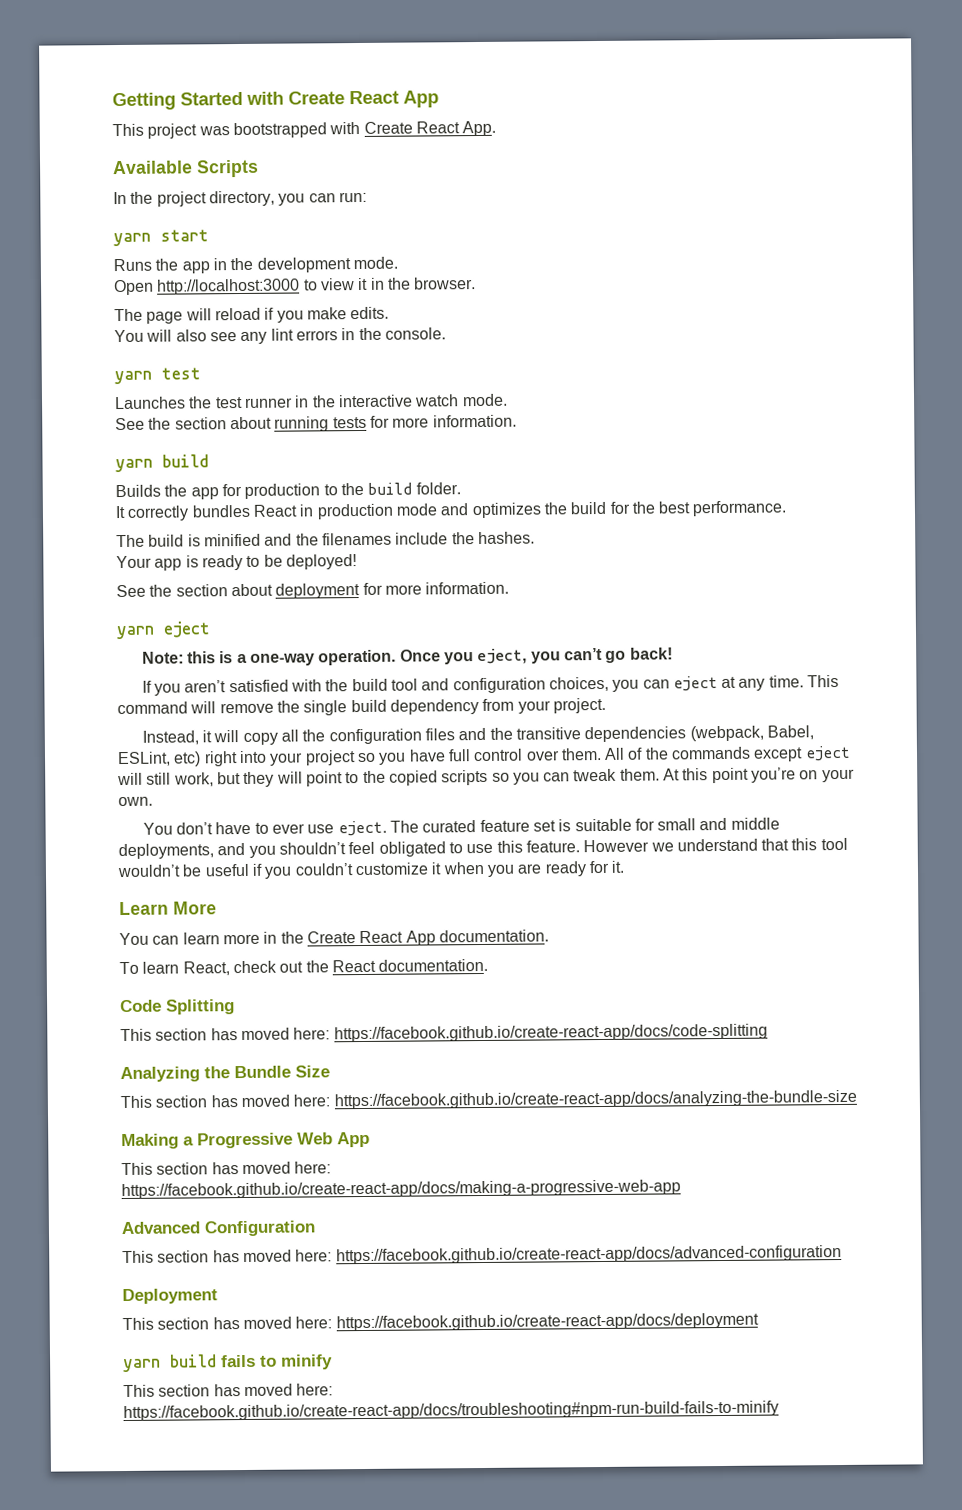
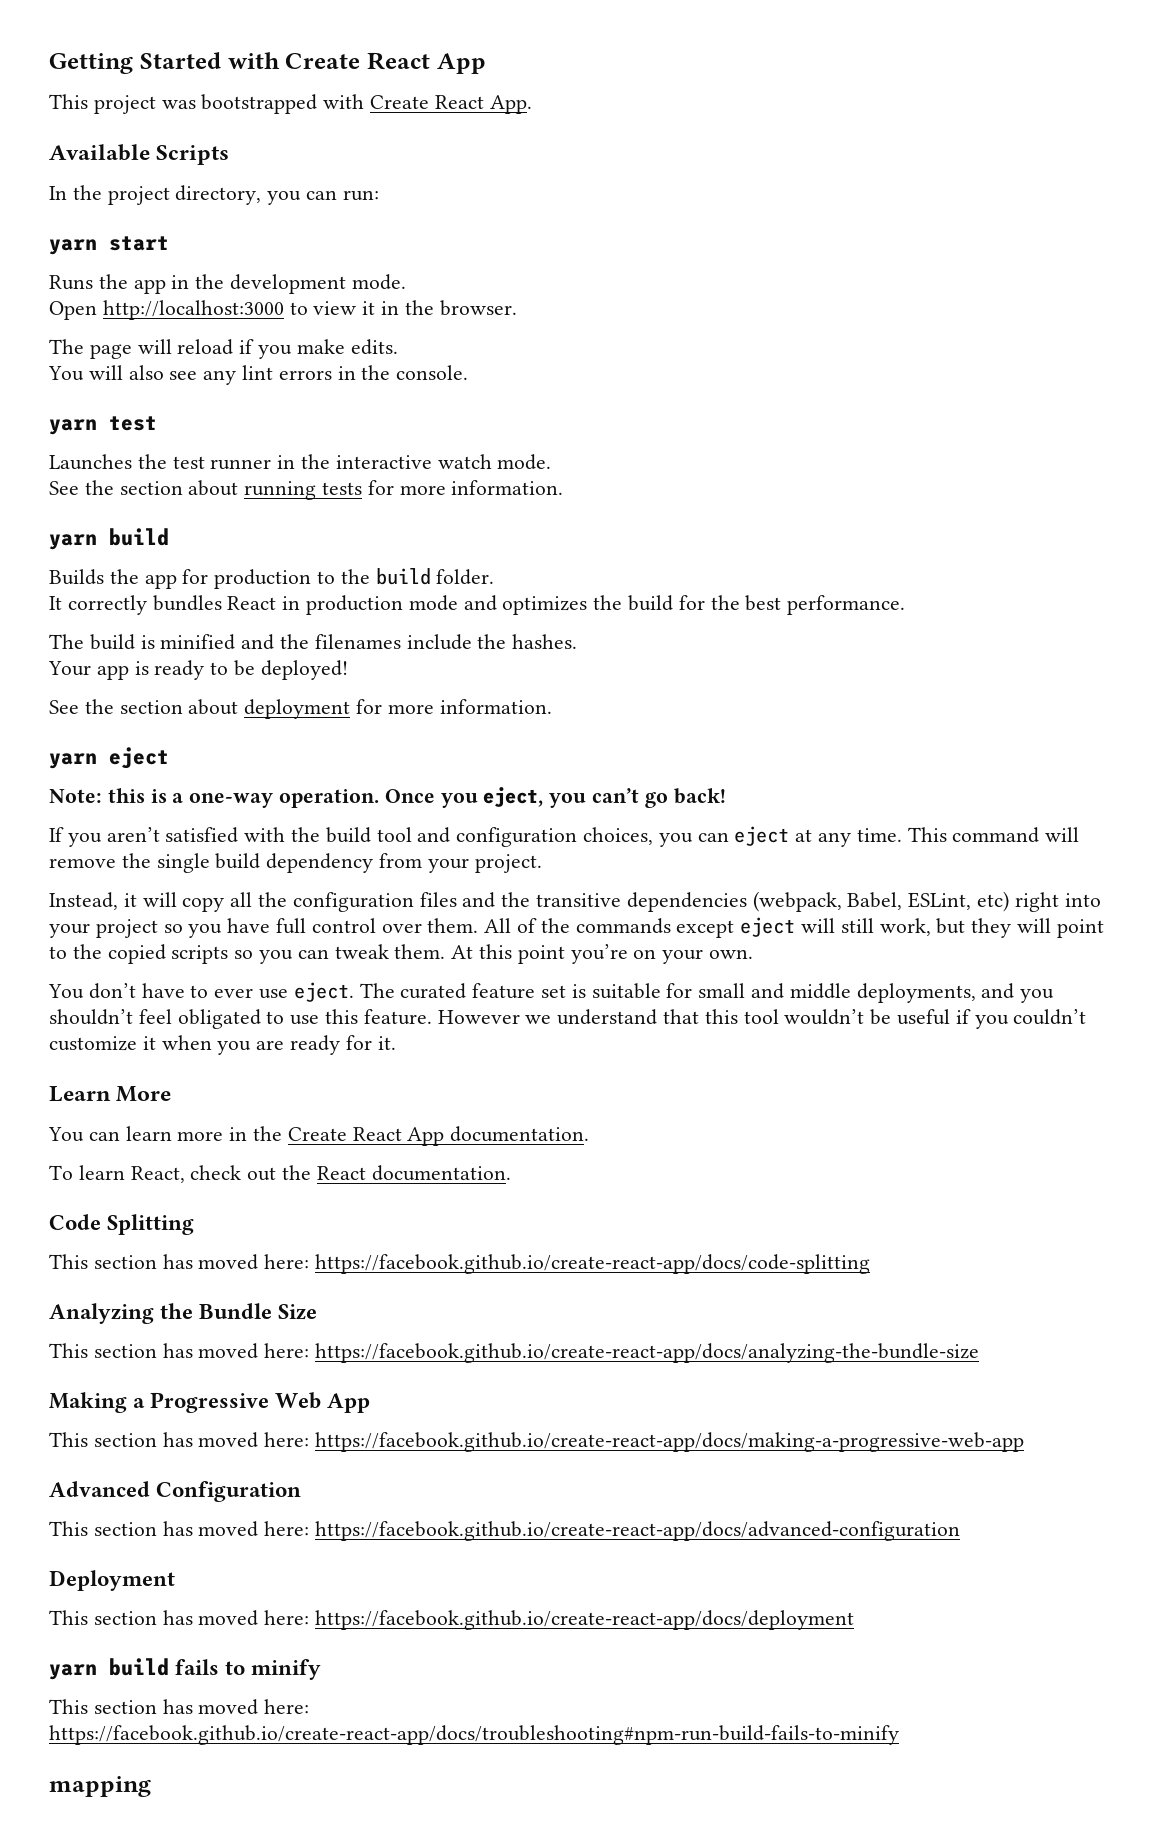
+ mapping

